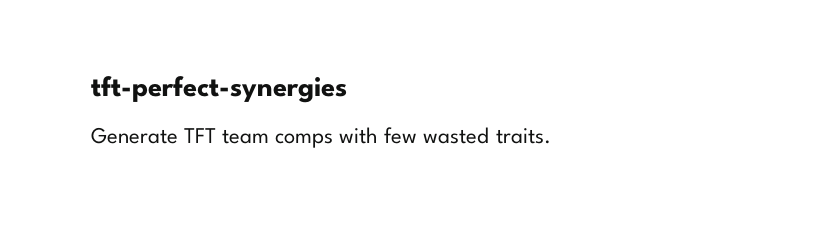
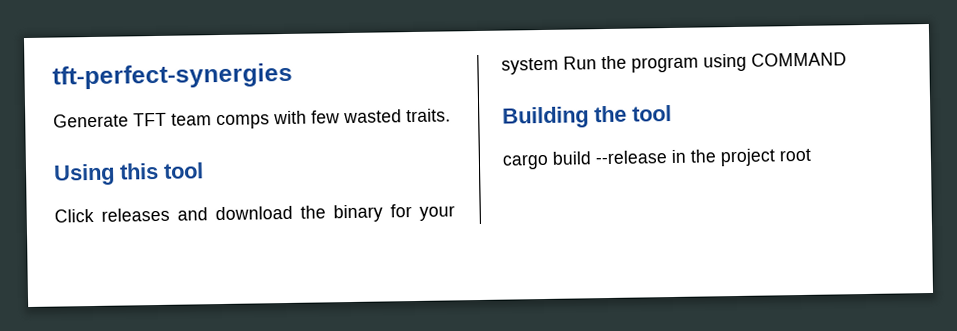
+ Using this tool
+ Click releases and download the binary for your system Run the program using COMMAND
+ Building the tool
+ cargo build --release in the project root

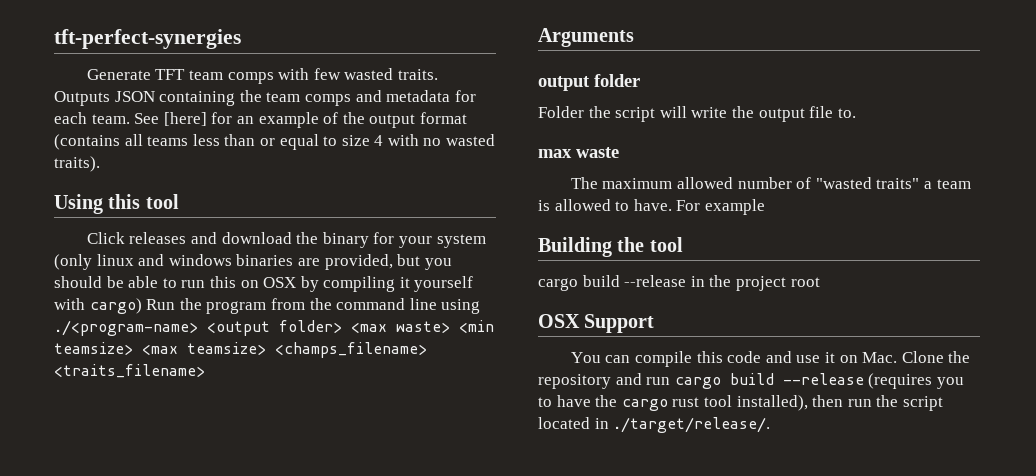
+ Outputs JSON containing the team comps and metadata for each team. See [here] for an example of the output format (contains all teams less than or equal to size 4 with no wasted traits).
- Click releases and download the binary for your system Run the program using COMMAND
+ Click releases and download the binary for your system (only linux and windows binaries are provided, but you should be able to run this on OSX by compiling it yourself with cargo) Run the program from the command line using ./<program-name> <output folder> <max waste> <min teamsize> <max teamsize> <champs_filename> <traits_filename>
+ Arguments
+ output folder
+ Folder the script will write the output file to.
+ max waste
+ The maximum allowed number of "wasted traits" a team is allowed to have. For example
+ OSX Support
+ You can compile this code and use it on Mac. Clone the repository and run cargo build --release (requires you to have the cargo rust tool installed), then run the script located in ./target/release/.

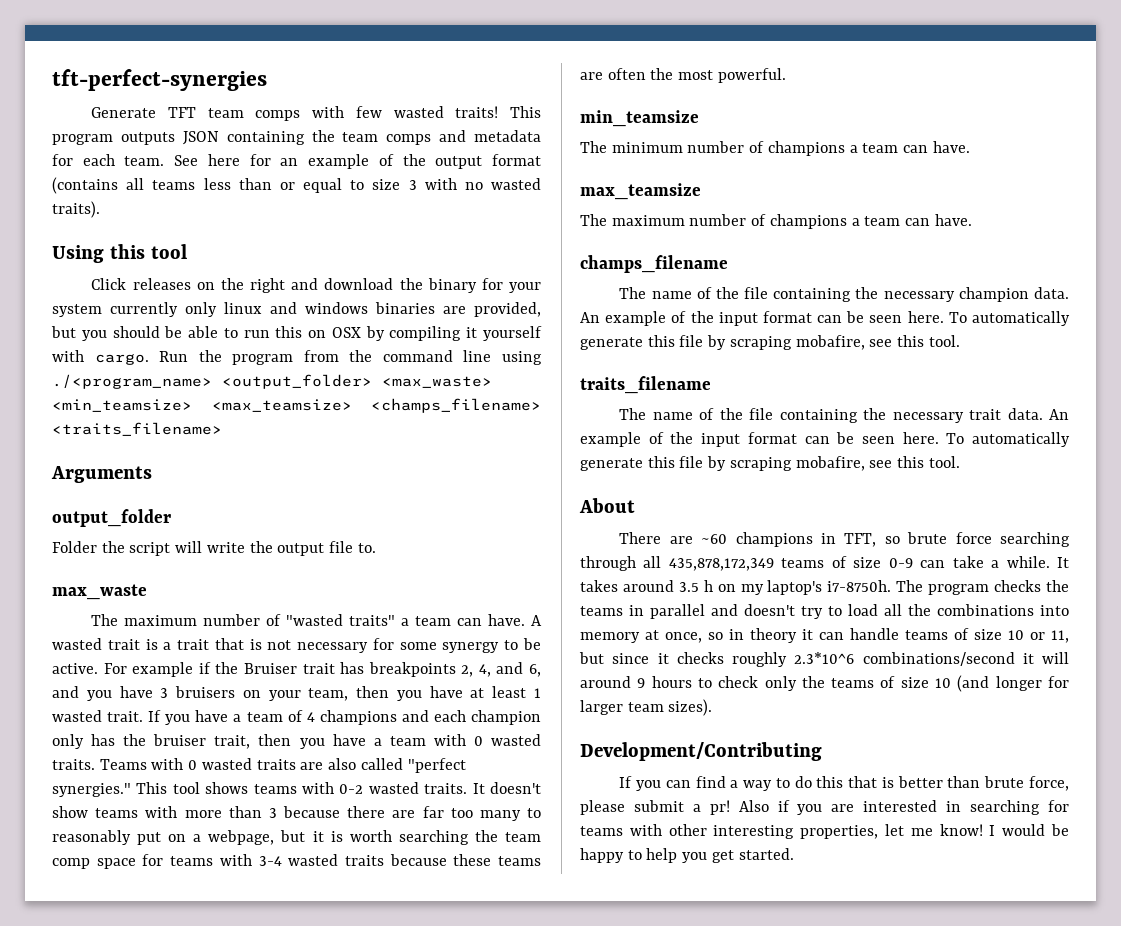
- Generate TFT team comps with few wasted traits. Outputs JSON containing the team comps and metadata for each team.
+ Generate TFT team comps with few wasted traits! This program outputs JSON containing the team comps and metadata for each team.
- See [here] for an example of the output format (contains all teams less than or equal to size 4 with no wasted traits).
+ See here for an example of the output format (contains all teams less than or equal to size 3 with no wasted traits).
- Click releases and download the binary for your system (only linux and windows binaries are provided, but you should be able to run this on OSX by compiling it yourself with cargo) Run the program from the command line using ./<program-name> <output folder> <max waste> <min teamsize> <max teamsize> <champs_filename> <traits_filename>
+ Click releases on the right and download the binary for your system currently only linux and windows binaries are provided, but you should be able to run this on OSX by compiling it yourself with cargo. Run the program from the command line using ./<program_name> <output_folder> <max_waste> <min_teamsize> <max_teamsize> <champs_filename> <traits_filename>
- output folder
+ output_folder
- max waste
- The maximum allowed number of "wasted traits" a team is allowed to have. For example
- Building the tool
- cargo build --release in the project root
- OSX Support
- You can compile this code and use it on Mac. Clone the repository and run cargo build --release (requires you to have the cargo rust tool installed), then run the script located in ./target/release/.
+ max_waste
+ The maximum number of "wasted traits" a team can have. A wasted trait is a trait that is not necessary for some synergy to be active. For example if the Bruiser trait has breakpoints 2, 4, and 6, and you have 3 bruisers on your team, then you have at least 1 wasted trait. If you have a team of 4 champions and each champion only has the bruiser trait, then you have a team with 0 wasted traits. Teams with 0 wasted traits are also called "perfect synergies." This tool shows teams with 0-2 wasted traits. It doesn't show teams with more than 3 because there are far too many to reasonably put on a webpage, but it is worth searching the team comp space for teams with 3-4 wasted traits because these teams are often the most powerful.
+ min_teamsize
+ The minimum number of champions a team can have.
+ max_teamsize
+ The maximum number of champions a team can have.
+ champs_filename
+ The name of the file containing the necessary champion data. An example of the input format can be seen here. To automatically generate this file by scraping mobafire, see this tool.
+ traits_filename
+ The name of the file containing the necessary trait data. An example of the input format can be seen here. To automatically generate this file by scraping mobafire, see this tool.
+ About
+ There are ~60 champions in TFT, so brute force searching through all 435,878,172,349 teams of size 0-9 can take a while. It takes around 3.5 h on my laptop's i7-8750h. The program checks the teams in parallel and doesn't try to load all the combinations into memory at once, so in theory it can handle teams of size 10 or 11, but since it checks roughly 2.3*10^6 combinations/second it will around 9 hours to check only the teams of size 10 (and longer for larger team sizes).
+ Development/Contributing
+ If you can find a way to do this that is better than brute force, please submit a pr! Also if you are interested in searching for teams with other interesting properties, let me know! I would be happy to help you get started.

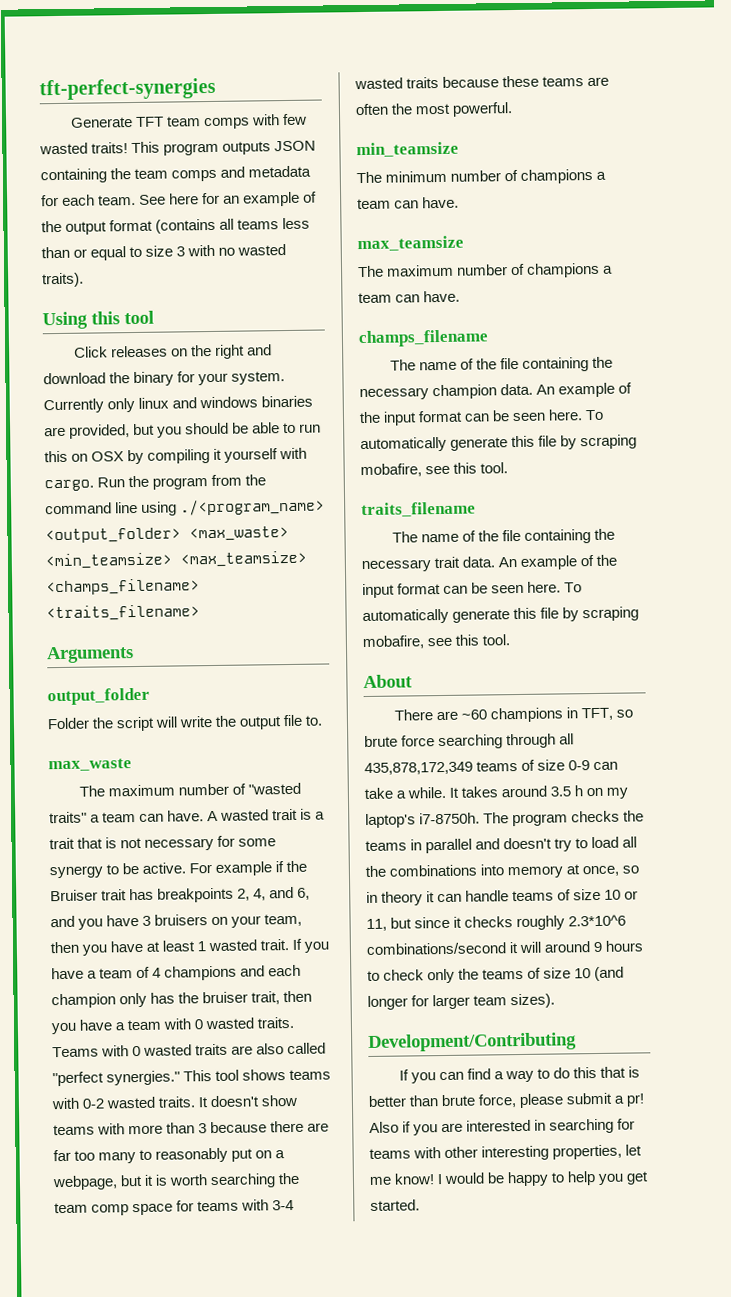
- Click releases on the right and download the binary for your system currently only linux and windows binaries are provided, but you should be able to run this on OSX by compiling it yourself with cargo.
+ Click releases on the right and download the binary for your system. Currently only linux and windows binaries are provided, but you should be able to run this on OSX by compiling it yourself with cargo.

